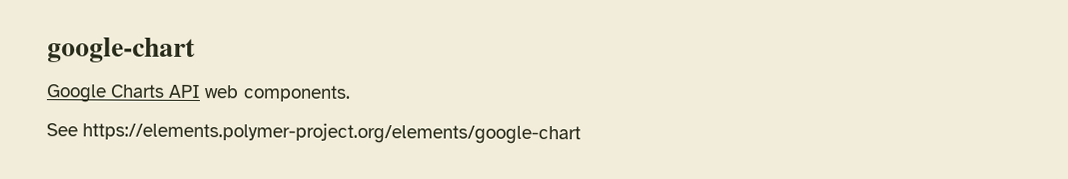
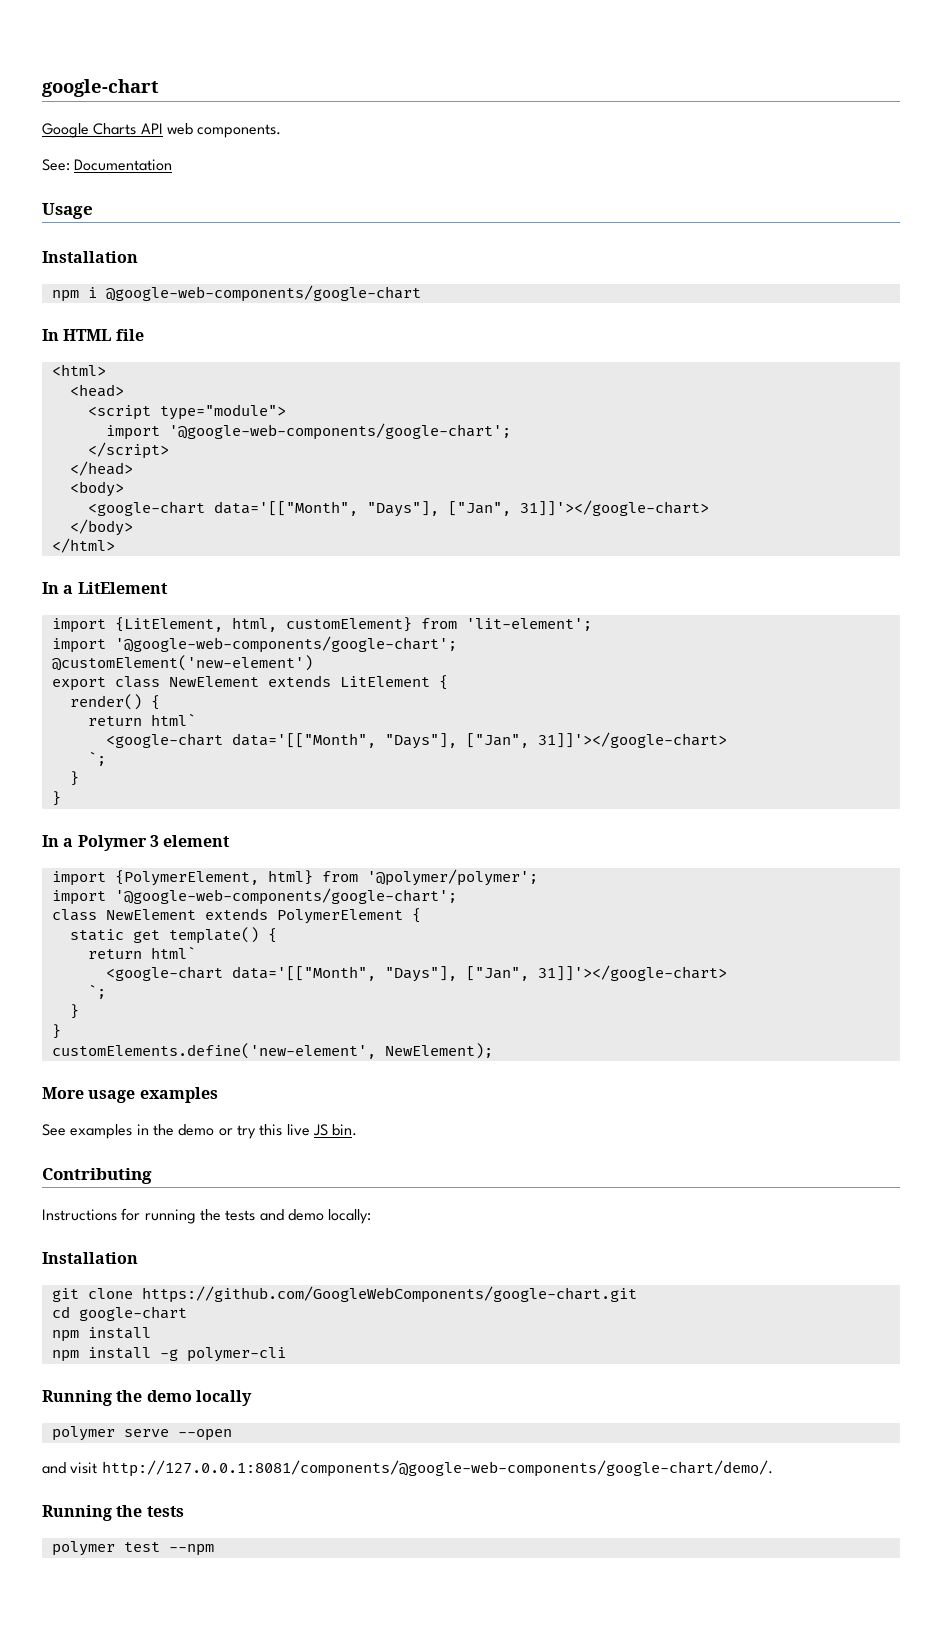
- See https://elements.polymer-project.org/elements/google-chart
+ See: Documentation
+ Usage
+ Installation
+ npm i @google-web-components/google-chart
+ In HTML file
+ <html>
+ <head>
+ <script type="module">
+ import '@google-web-components/google-chart';
+ </script>
+ </head>
+ <body>
+ <google-chart data='[["Month", "Days"], ["Jan", 31]]'></google-chart>
+ </body>
+ </html>
+ In a LitElement
+ import {LitElement, html, customElement} from 'lit-element';
+ import '@google-web-components/google-chart';
+ @customElement('new-element')
+ export class NewElement extends LitElement {
+ render() {
+ return html`
+ <google-chart data='[["Month", "Days"], ["Jan", 31]]'></google-chart>
+ `;
+ }
+ }
+ In a Polymer 3 element
+ import {PolymerElement, html} from '@polymer/polymer';
+ import '@google-web-components/google-chart';
+ class NewElement extends PolymerElement {
+ static get template() {
+ return html`
+ <google-chart data='[["Month", "Days"], ["Jan", 31]]'></google-chart>
+ `;
+ }
+ }
+ customElements.define('new-element', NewElement);
+ More usage examples
+ See examples in the demo or try this live JS bin.
+ Contributing
+ Instructions for running the tests and demo locally:
+ Installation
+ git clone https://github.com/GoogleWebComponents/google-chart.git
+ cd google-chart
+ npm install
+ npm install -g polymer-cli
+ Running the demo locally
+ polymer serve --open
+ and visit http://127.0.0.1:8081/components/@google-web-components/google-chart/demo/.
+ Running the tests
+ polymer test --npm

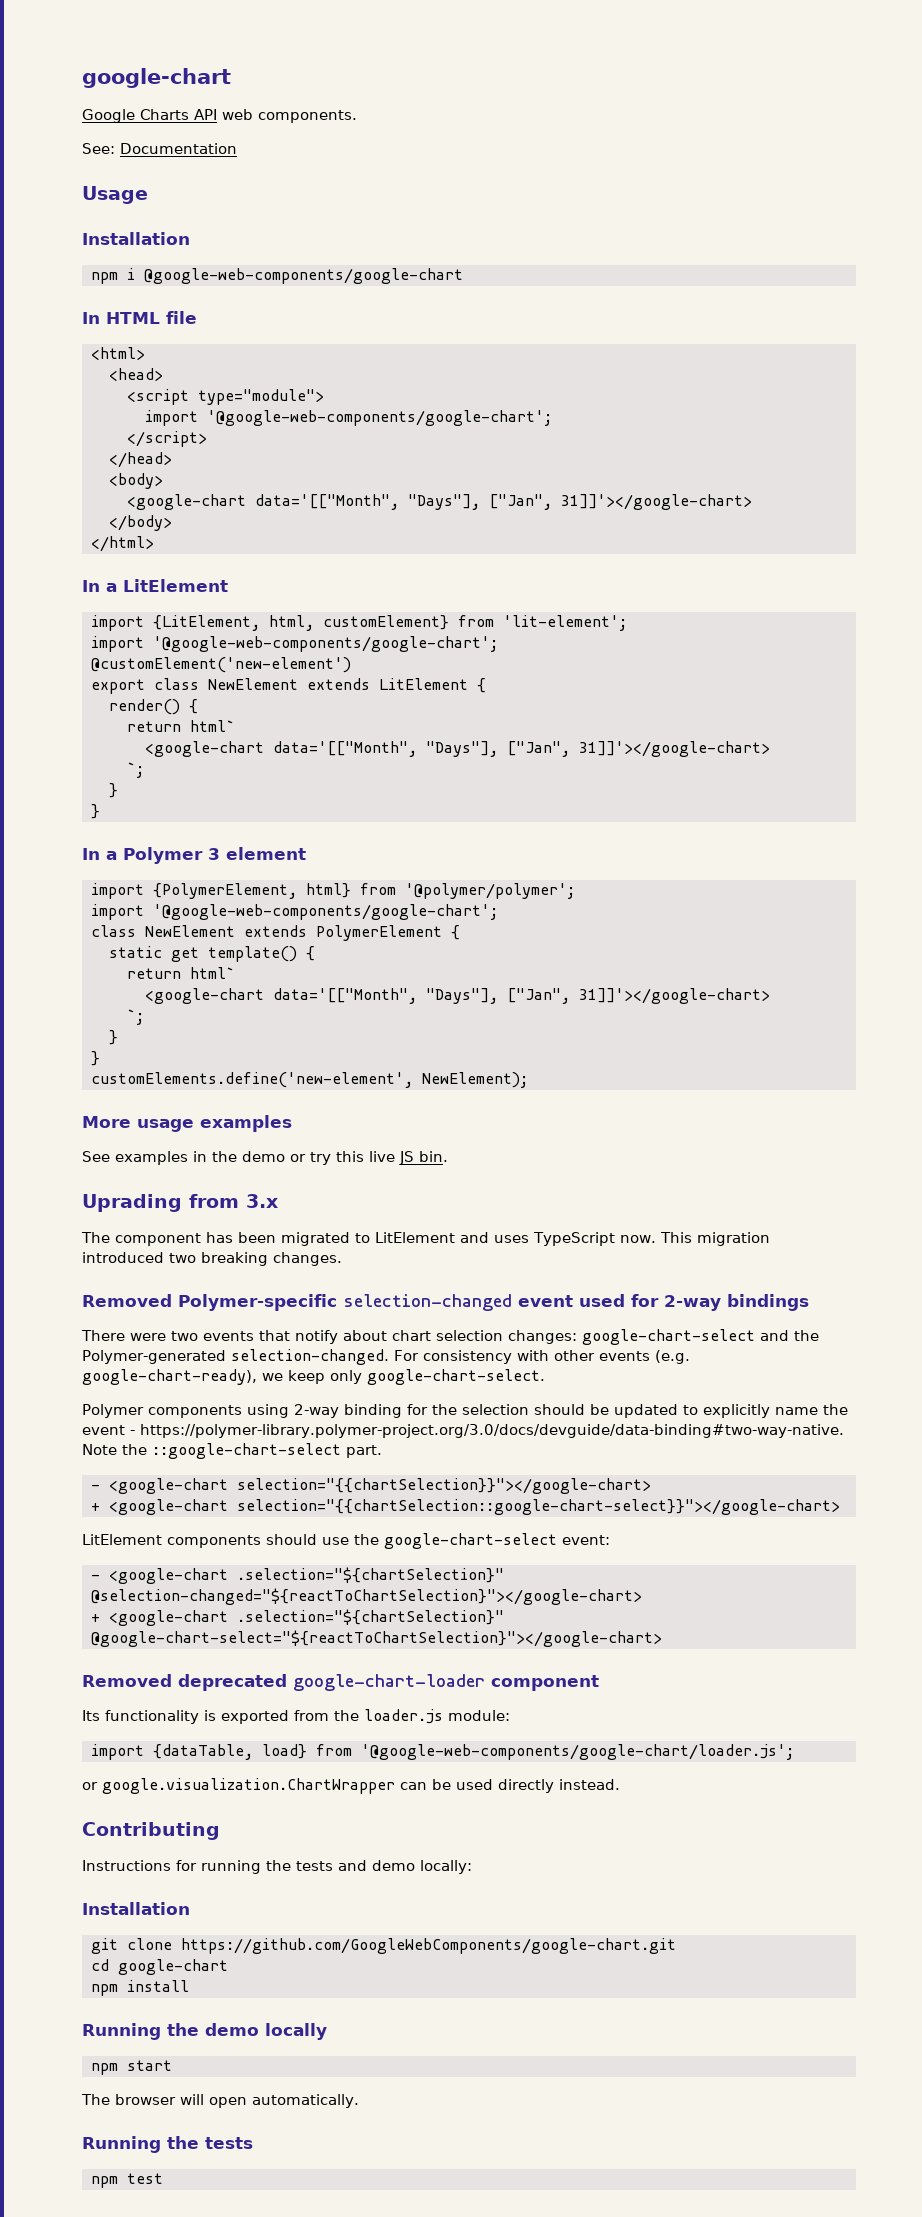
+ Uprading from 3.x
+ The component has been migrated to LitElement and uses TypeScript now. This migration introduced two breaking changes.
+ Removed Polymer-specific selection-changed event used for 2-way bindings
+ There were two events that notify about chart selection changes: google-chart-select and the Polymer-generated selection-changed. For consistency with other events (e.g. google-chart-ready), we keep only google-chart-select.
+ Polymer components using 2-way binding for the selection should be updated to explicitly name the event - https://polymer-library.polymer-project.org/3.0/docs/devguide/data-binding#two-way-native. Note the ::google-chart-select part.
+ - <google-chart selection="{{chartSelection}}"></google-chart>
+ + <google-chart selection="{{chartSelection::google-chart-select}}"></google-chart>
+ LitElement components should use the google-chart-select event:
+ - <google-chart .selection="${chartSelection}" @selection-changed="${reactToChartSelection}"></google-chart>
+ + <google-chart .selection="${chartSelection}" @google-chart-select="${reactToChartSelection}"></google-chart>
+ Removed deprecated google-chart-loader component
+ Its functionality is exported from the loader.js module:
+ import {dataTable, load} from '@google-web-components/google-chart/loader.js';
+ or google.visualization.ChartWrapper can be used directly instead.
- npm install -g polymer-cli
- polymer serve --open
- and visit http://127.0.0.1:8081/components/@google-web-components/google-chart/demo/.
+ npm start
+ The browser will open automatically.
- polymer test --npm
+ npm test

